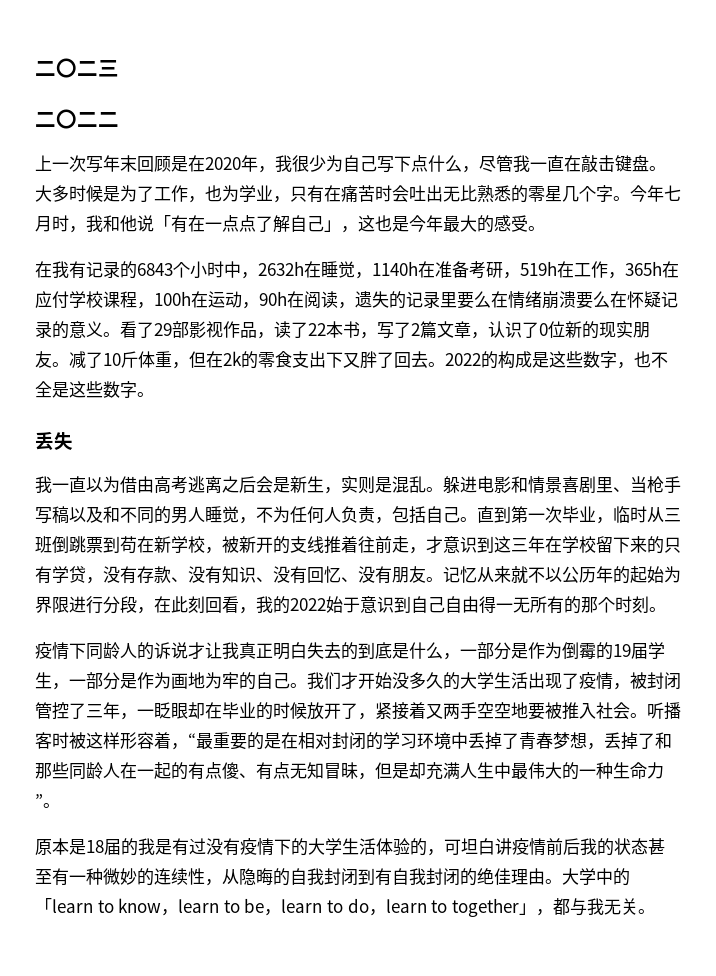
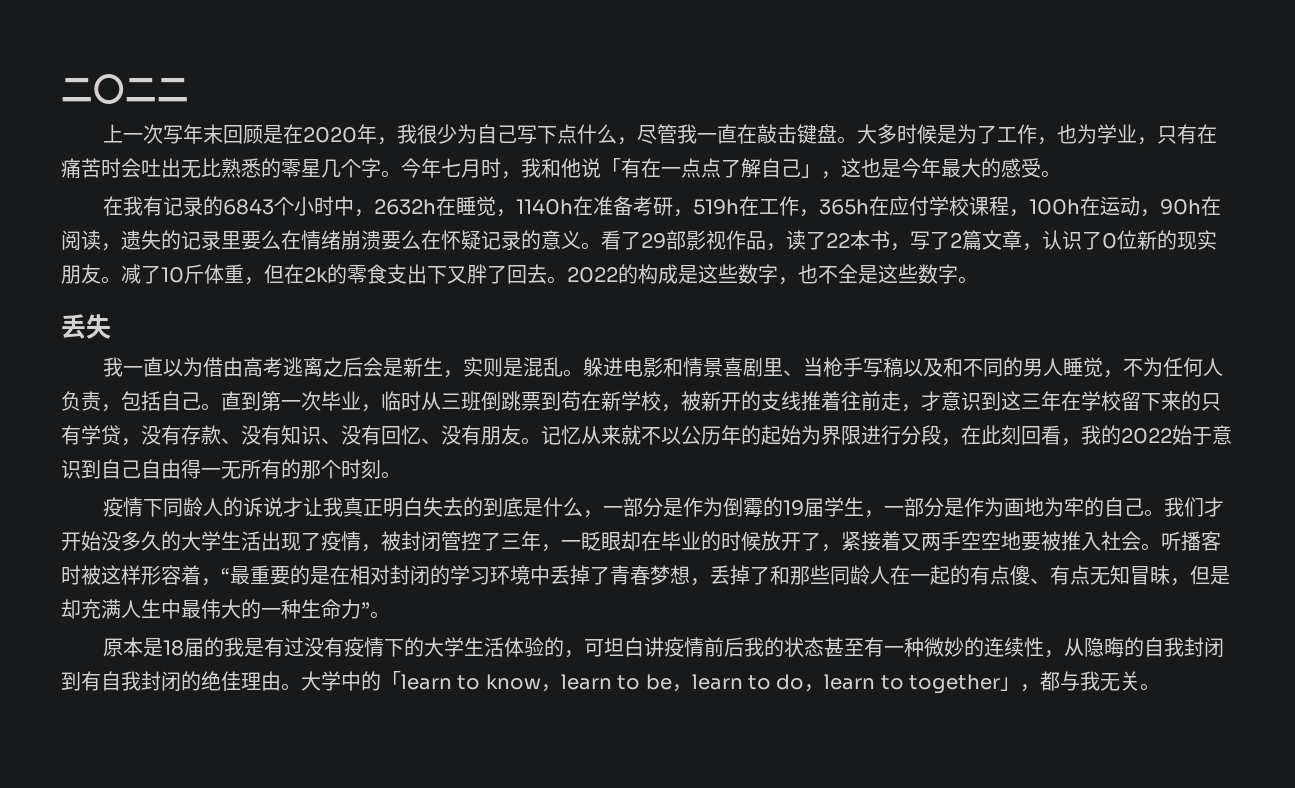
- 二〇二三

